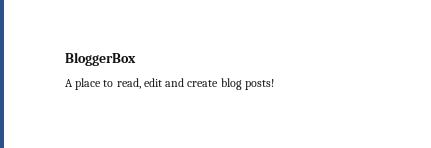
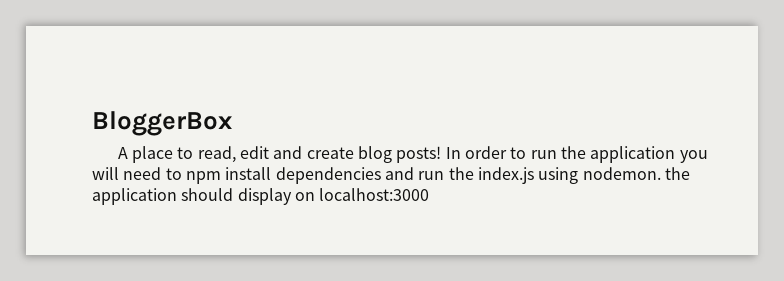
+ In order to run the application you will need to npm install dependencies and run the index.js using nodemon. the application should display on localhost:3000

